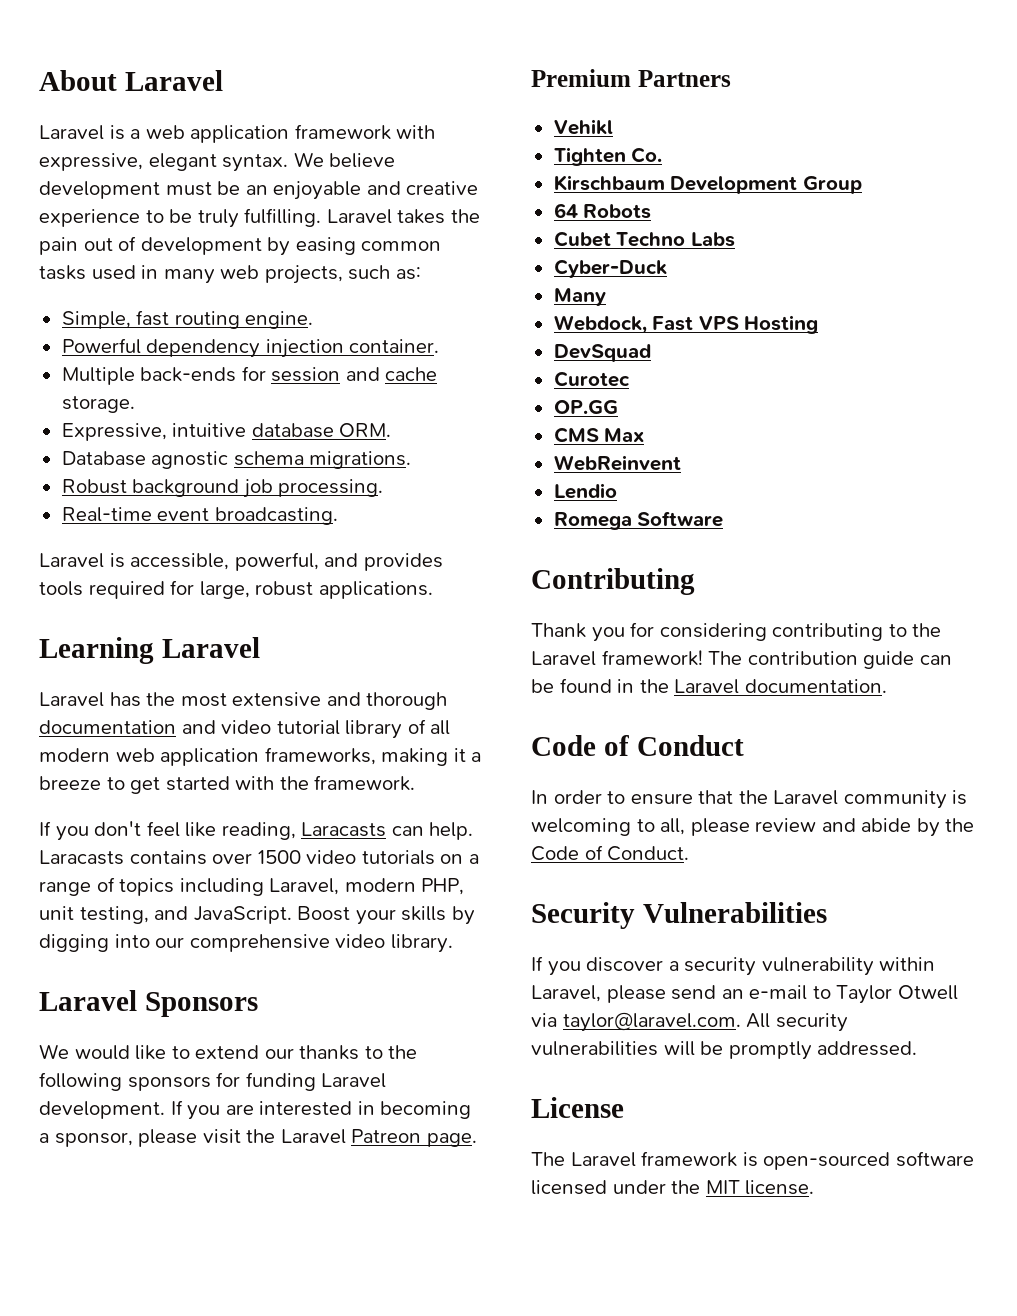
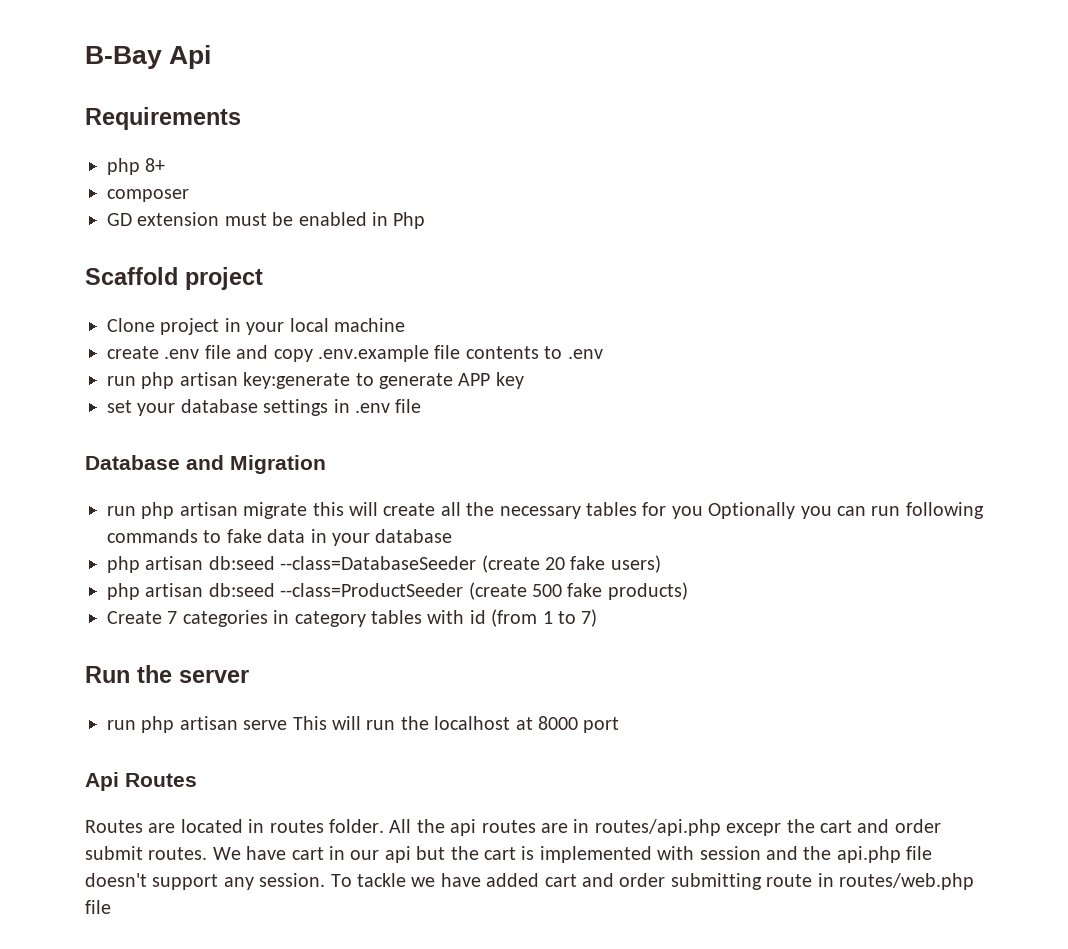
- About Laravel
- Laravel is a web application framework with expressive, elegant syntax. We believe development must be an enjoyable and creative experience to be truly fulfilling. Laravel takes the pain out of development by easing common tasks used in many web projects, such as:
- Simple, fast routing engine.
- Powerful dependency injection container.
- Multiple back-ends for session and cache storage.
- Expressive, intuitive database ORM.
- Database agnostic schema migrations.
- Robust background job processing.
- Real-time event broadcasting.
- Laravel is accessible, powerful, and provides tools required for large, robust applications.
- Learning Laravel
- Laravel has the most extensive and thorough documentation and video tutorial library of all modern web application frameworks, making it a breeze to get started with the framework.
- If you don't feel like reading, Laracasts can help. Laracasts contains over 1500 video tutorials on a range of topics including Laravel, modern PHP, unit testing, and JavaScript. Boost your skills by digging into our comprehensive video library.
- Laravel Sponsors
- We would like to extend our thanks to the following sponsors for funding Laravel development. If you are interested in becoming a sponsor, please visit the Laravel Patreon page.
- Premium Partners
- Vehikl
- Tighten Co.
- Kirschbaum Development Group
- 64 Robots
- Cubet Techno Labs
- Cyber-Duck
- Many
- Webdock, Fast VPS Hosting
- DevSquad
- Curotec
- OP.GG
- CMS Max
- WebReinvent
- Lendio
- Romega Software
- Contributing
- Thank you for considering contributing to the Laravel framework! The contribution guide can be found in the Laravel documentation.
- Code of Conduct
- In order to ensure that the Laravel community is welcoming to all, please review and abide by the Code of Conduct.
- Security Vulnerabilities
- If you discover a security vulnerability within Laravel, please send an e-mail to Taylor Otwell via taylor@laravel.com. All security vulnerabilities will be promptly addressed.
- License
- The Laravel framework is open-sourced software licensed under the MIT license.
+ B-Bay Api
+ Requirements
+ php 8+
+ composer
+ GD extension must be enabled in Php
+ Scaffold project
+ Clone project in your local machine
+ create .env file and copy .env.example file contents to .env
+ run php artisan key:generate to generate APP key
+ set your database settings in .env file
+ Database and Migration
+ run php artisan migrate this will create all the necessary tables for you Optionally you can run following commands to fake data in your database
+ php artisan db:seed --class=DatabaseSeeder (create 20 fake users)
+ php artisan db:seed --class=ProductSeeder (create 500 fake products)
+ Create 7 categories in category tables with id (from 1 to 7)
+ Run the server
+ run php artisan serve This will run the localhost at 8000 port
+ Api Routes
+ Routes are located in routes folder. All the api routes are in routes/api.php excepr the cart and order submit routes. We have cart in our api but the cart is implemented with session and the api.php file doesn't support any session. To tackle we have added cart and order submitting route in routes/web.php file

